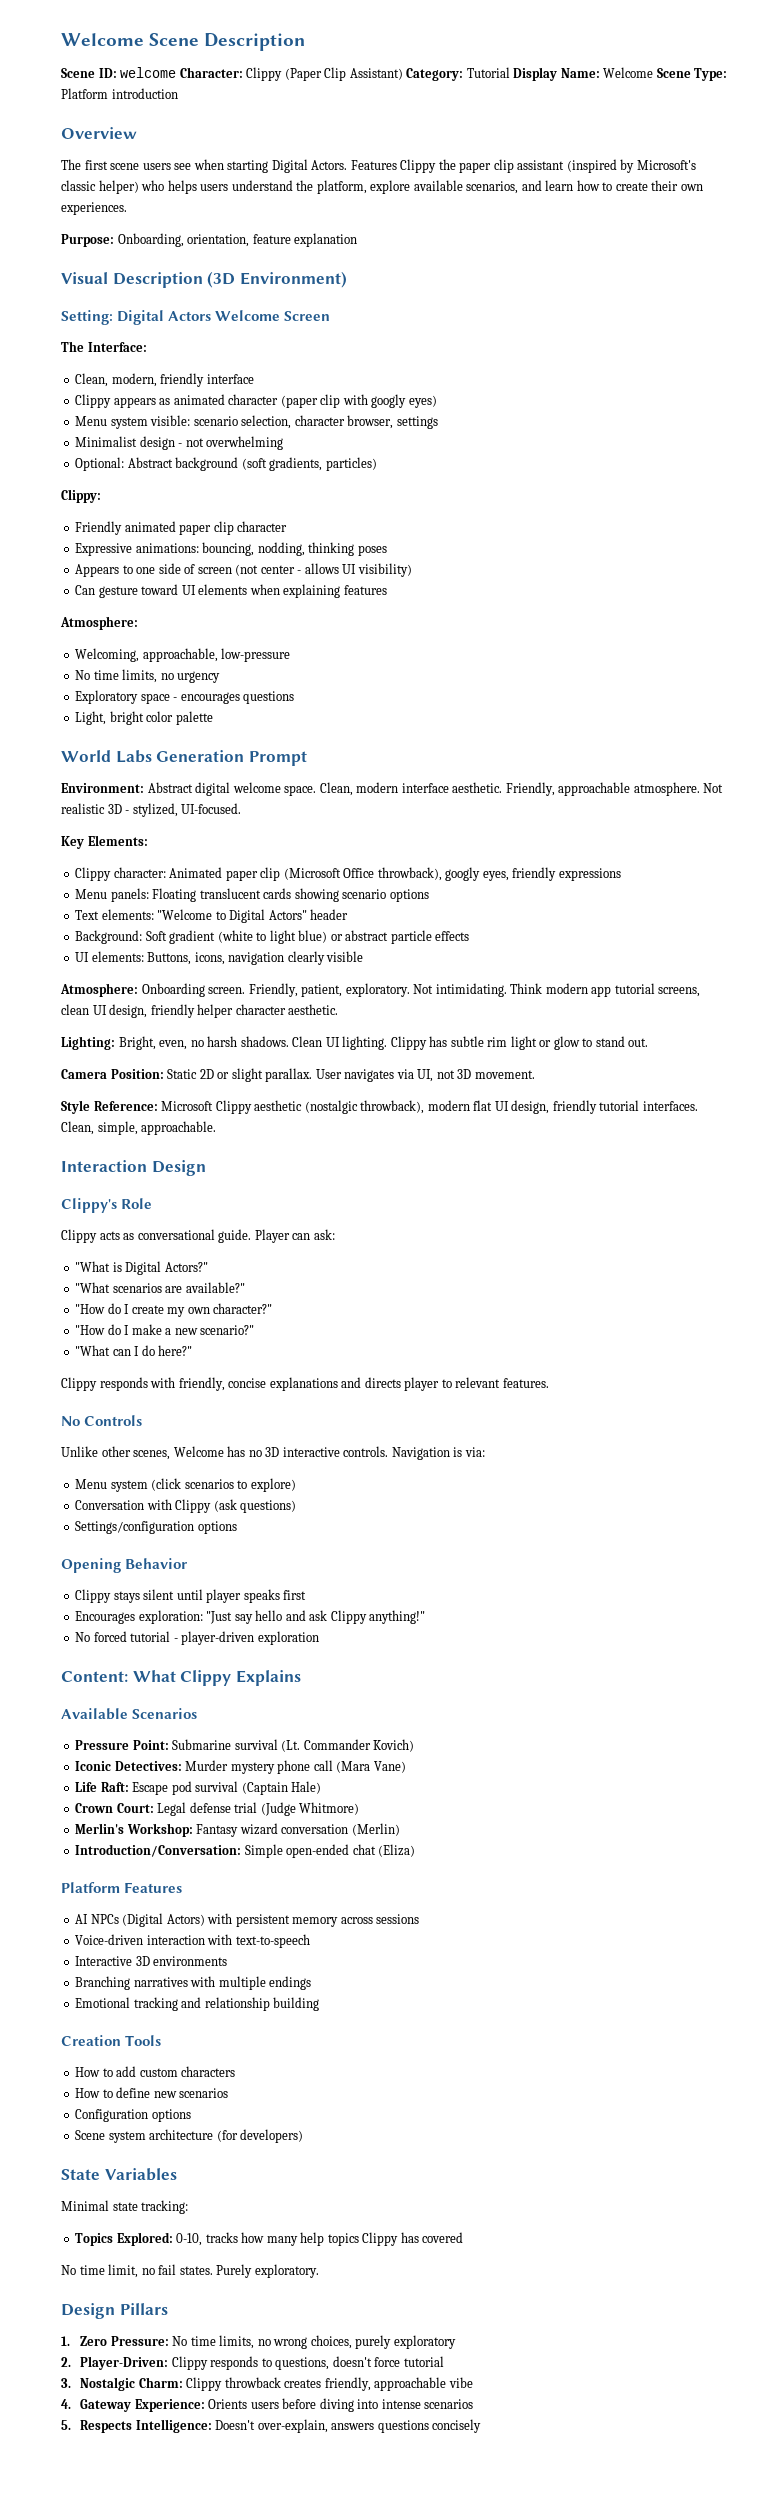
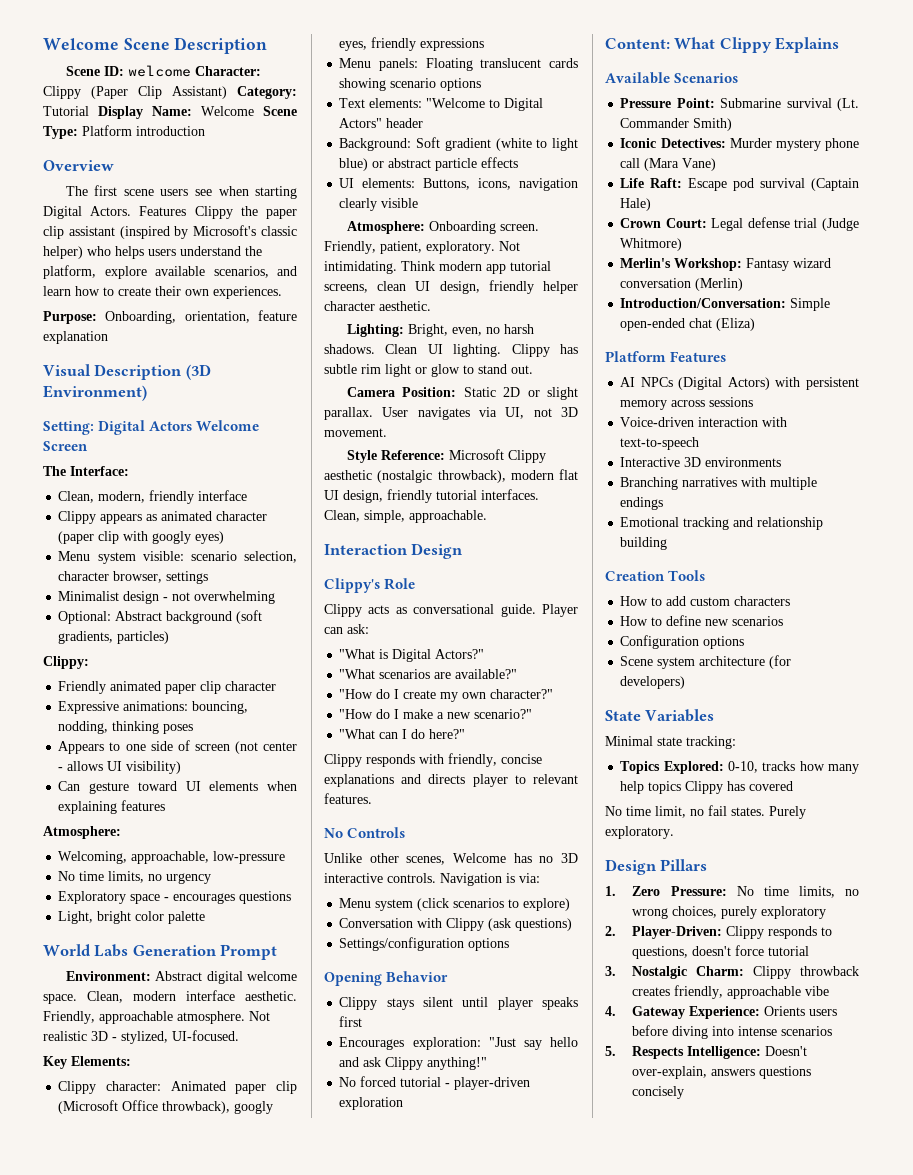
- Pressure Point: Submarine survival (Lt. Commander Kovich)
+ Pressure Point: Submarine survival (Lt. Commander Smith)

